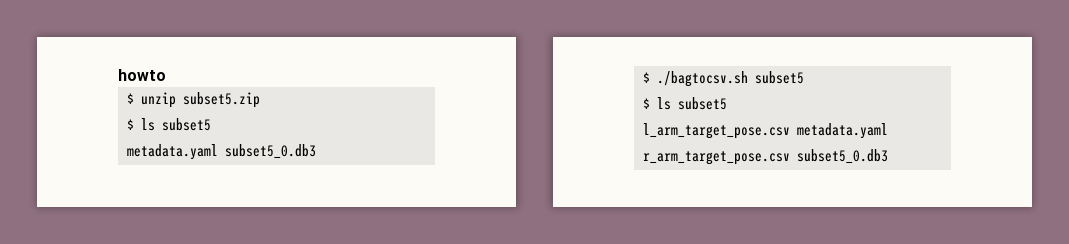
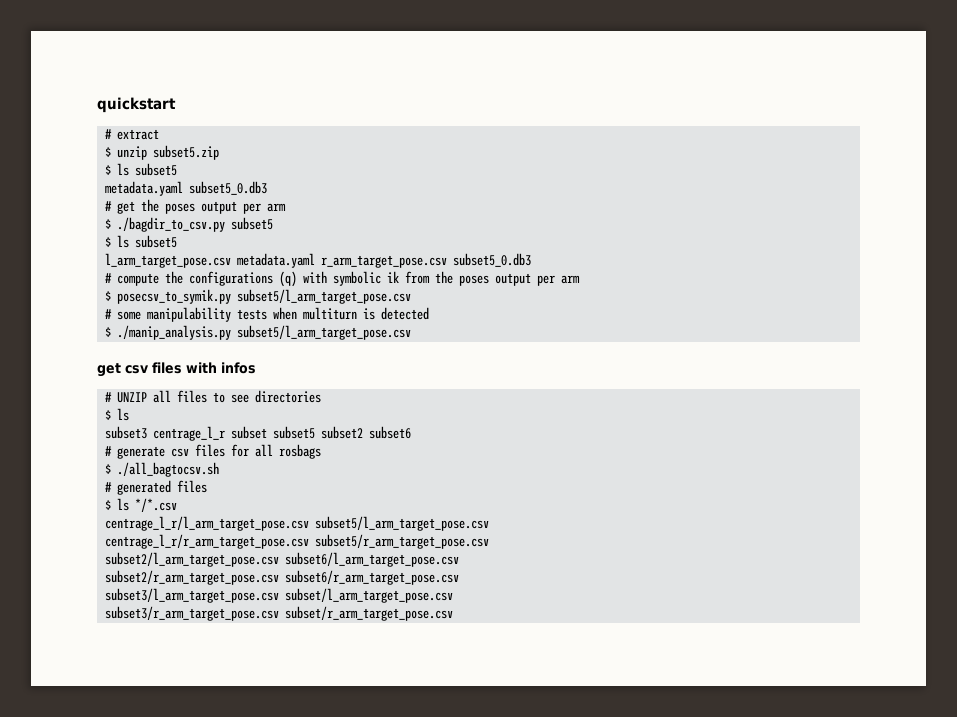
- howto
+ quickstart
+ # extract
- $ ./bagtocsv.sh subset5
+ # get the poses output per arm
+ $ ./bagdir_to_csv.py subset5
+ # compute the configurations (q) with symbolic ik from the poses output per arm
+ $ posecsv_to_symik.py subset5/l_arm_target_pose.csv
+ # some manipulability tests when multiturn is detected
+ $ ./manip_analysis.py subset5/l_arm_target_pose.csv
+ get csv files with infos
+ # UNZIP all files to see directories
+ $ ls
+ subset3 centrage_l_r subset subset5 subset2 subset6
+ # generate csv files for all rosbags
+ $ ./all_bagtocsv.sh
+ # generated files
+ $ ls */*.csv
+ centrage_l_r/l_arm_target_pose.csv subset5/l_arm_target_pose.csv
+ centrage_l_r/r_arm_target_pose.csv subset5/r_arm_target_pose.csv
+ subset2/l_arm_target_pose.csv subset6/l_arm_target_pose.csv
+ subset2/r_arm_target_pose.csv subset6/r_arm_target_pose.csv
+ subset3/l_arm_target_pose.csv subset/l_arm_target_pose.csv
+ subset3/r_arm_target_pose.csv subset/r_arm_target_pose.csv

